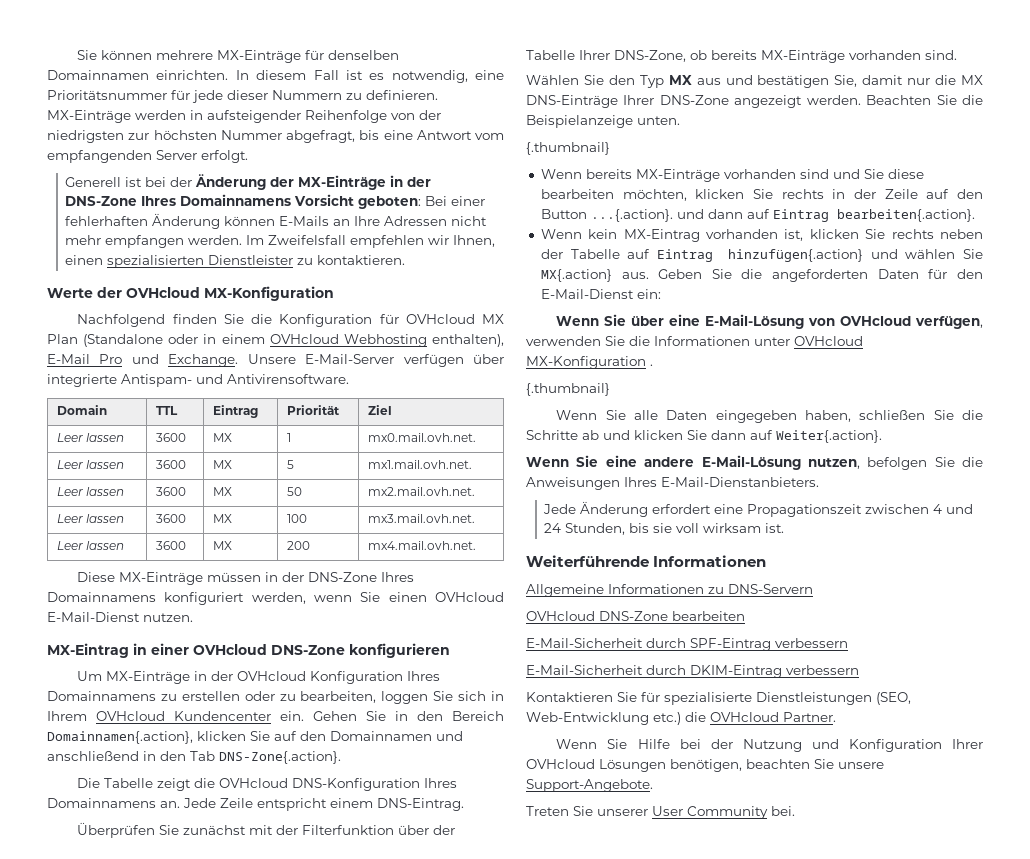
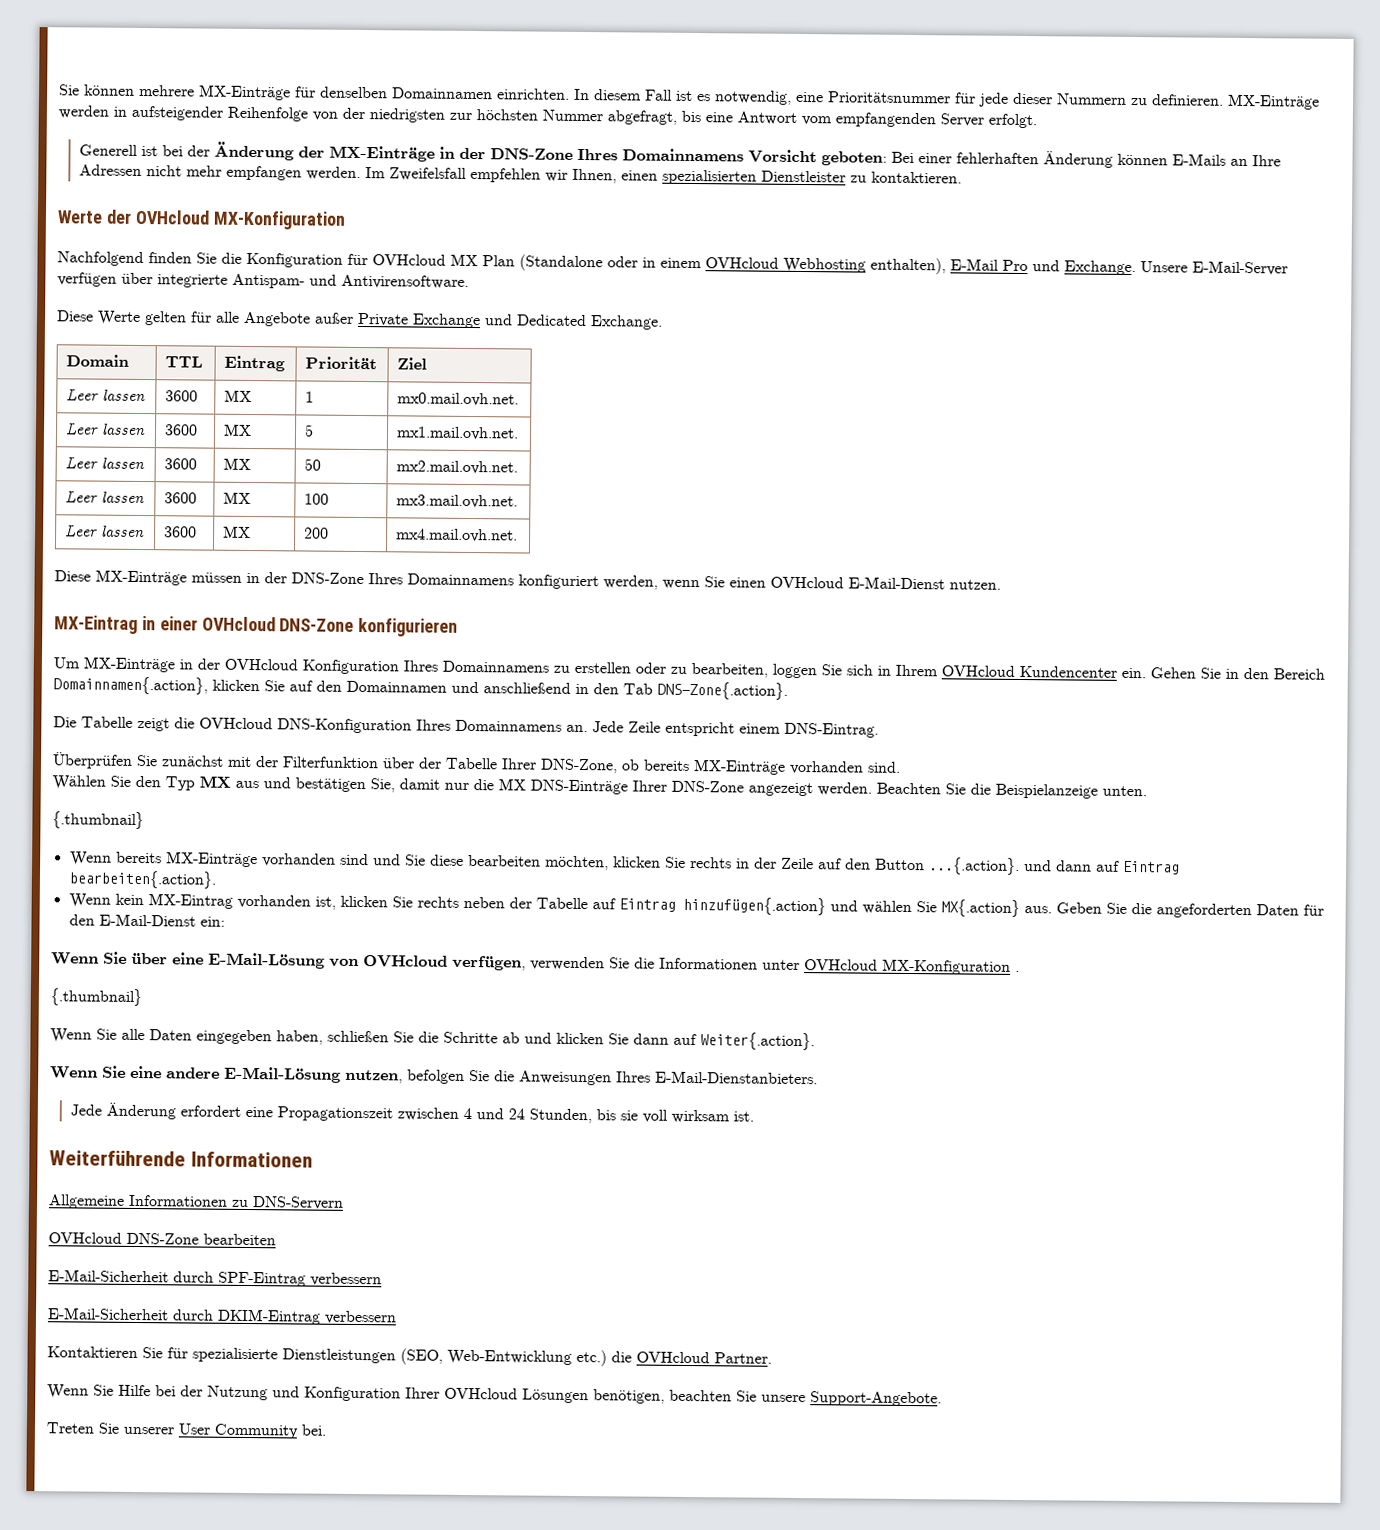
+ Diese Werte gelten für alle Angebote außer Private Exchange und Dedicated Exchange.

